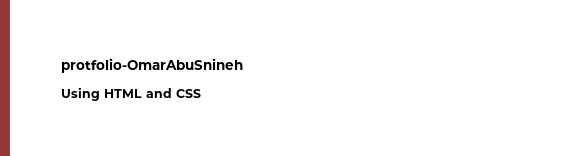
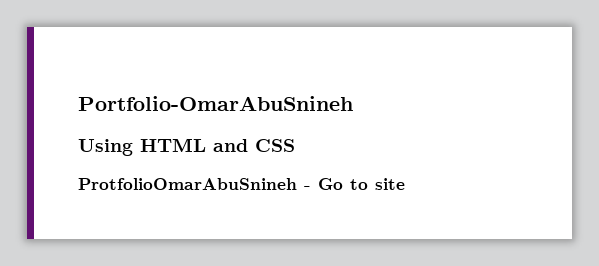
- protfolio-OmarAbuSnineh
+ Portfolio-OmarAbuSnineh
+ ProtfolioOmarAbuSnineh - Go to site

